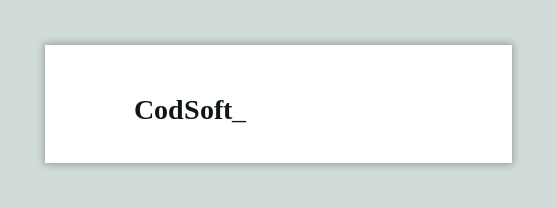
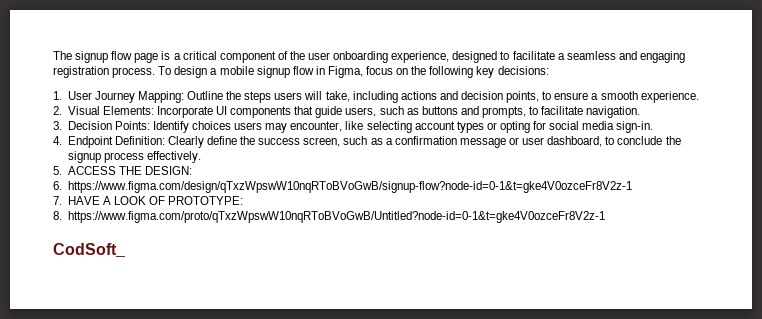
+ The signup flow page is a critical component of the user onboarding experience, designed to facilitate a seamless and engaging registration process. To design a mobile signup flow in Figma, focus on the following key decisions:
+ 1. User Journey Mapping: Outline the steps users will take, including actions and decision points, to ensure a smooth experience.
+ 2. Visual Elements: Incorporate UI components that guide users, such as buttons and prompts, to facilitate navigation.
+ 3. Decision Points: Identify choices users may encounter, like selecting account types or opting for social media sign-in.
+ 4. Endpoint Definition: Clearly define the success screen, such as a confirmation message or user dashboard, to conclude the signup process effectively.
+ 5. ACCESS THE DESIGN:
+ 6. https://www.figma.com/design/qTxzWpswW10nqRToBVoGwB/signup-flow?node-id=0-1&t=gke4V0ozceFr8V2z-1
+ 7. HAVE A LOOK OF PROTOTYPE:
+ 8. https://www.figma.com/proto/qTxzWpswW10nqRToBVoGwB/Untitled?node-id=0-1&t=gke4V0ozceFr8V2z-1

